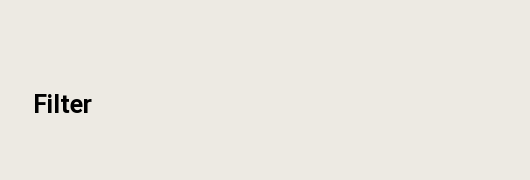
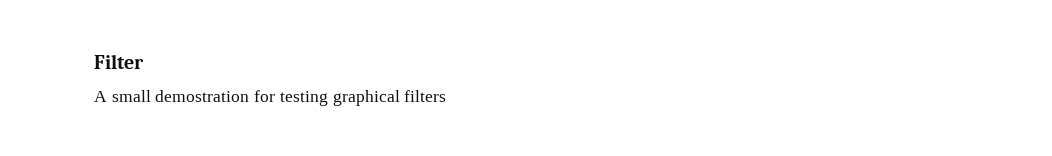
+ A small demostration for testing graphical filters

